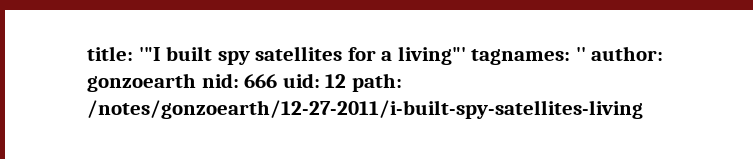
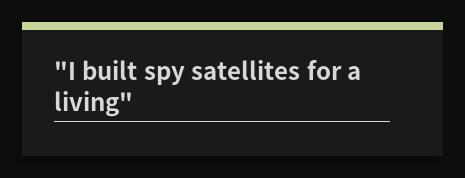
- title: '"I built spy satellites for a living"' tagnames: '' author: gonzoearth nid: 666 uid: 12 path: /notes/gonzoearth/12-27-2011/i-built-spy-satellites-living
+ "I built spy satellites for a living"

